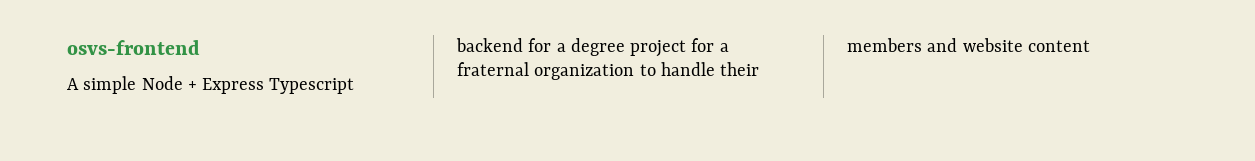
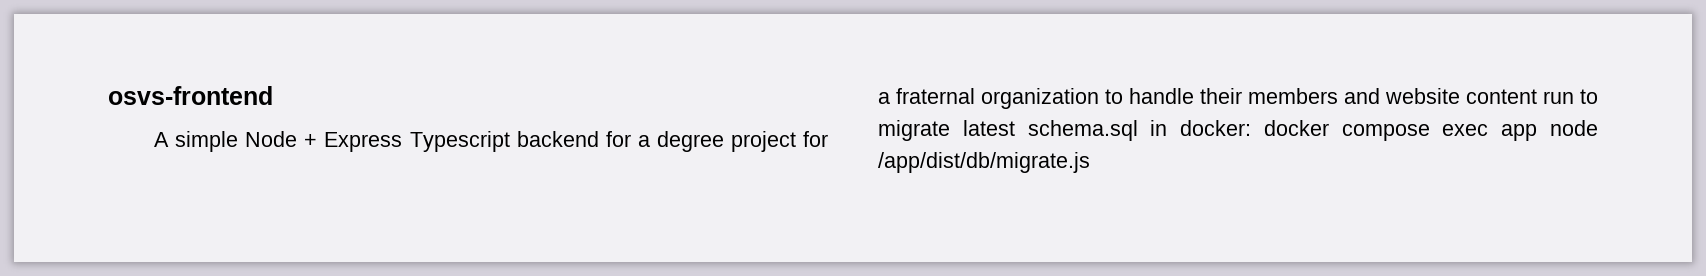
- A simple Node + Express Typescript backend for a degree project for a fraternal organization to handle their members and website content
+ A simple Node + Express Typescript backend for a degree project for a fraternal organization to handle their members and website content run to migrate latest schema.sql in docker: docker compose exec app node /app/dist/db/migrate.js

